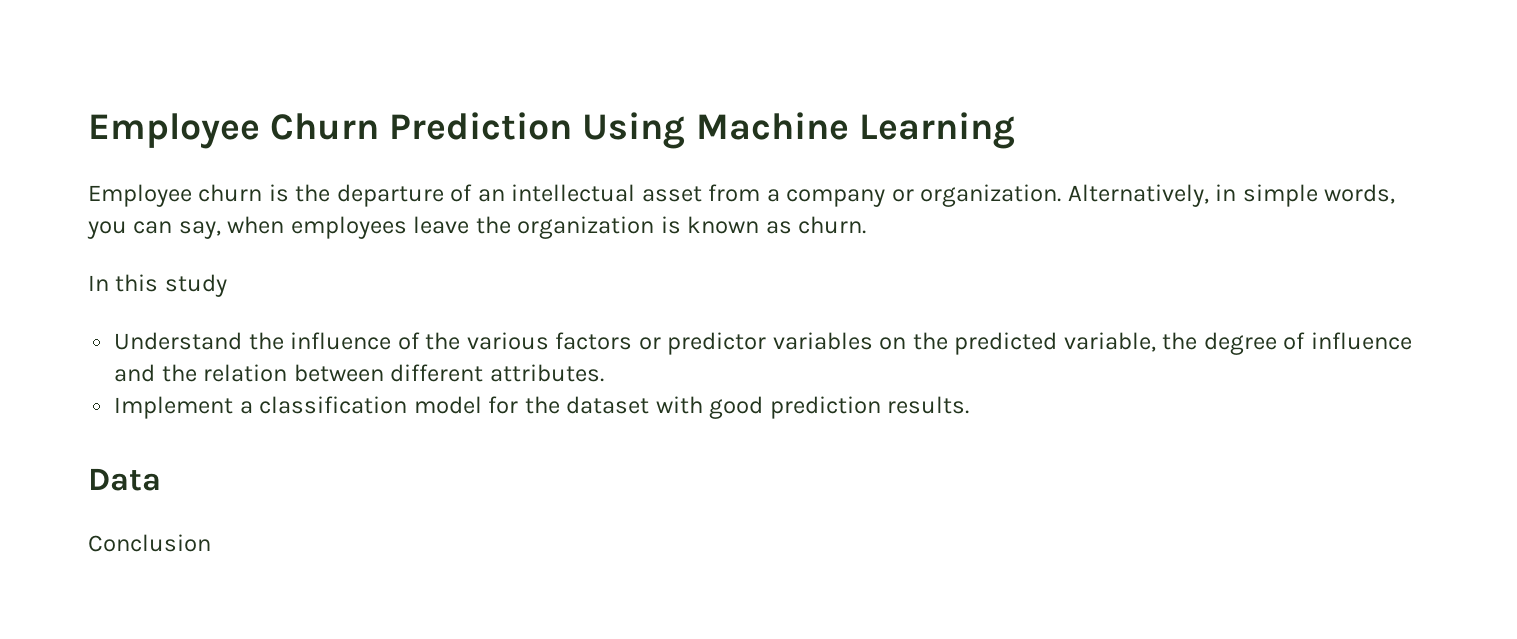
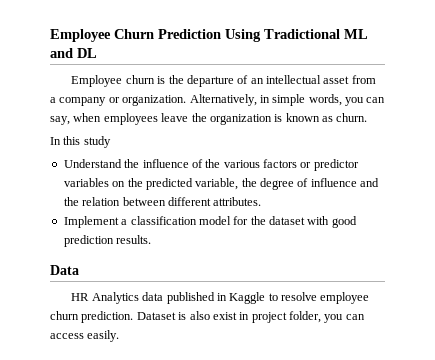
- Employee Churn Prediction Using Machine Learning
+ Employee Churn Prediction Using Tradictional ML and DL
- Conclusion
+ HR Analytics data published in Kaggle to resolve employee churn prediction. Dataset is also exist in project folder, you can access easily.

